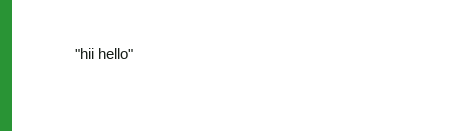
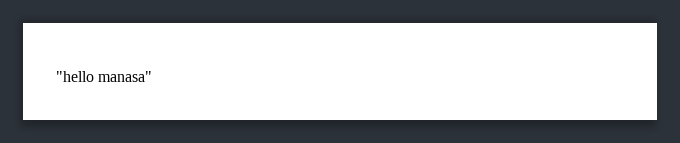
- "hii hello"
+ "hello manasa"

